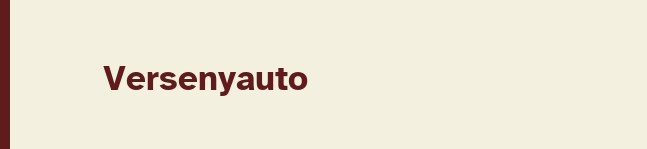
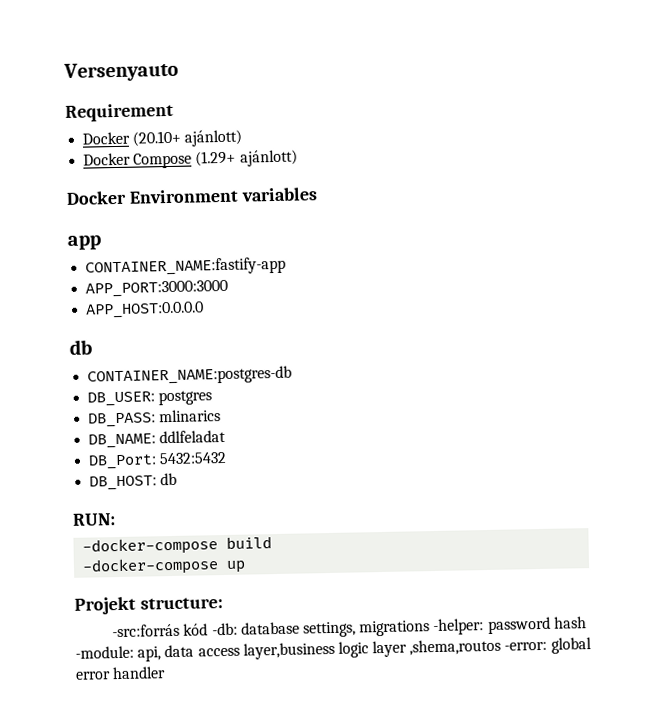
+ Requirement
+ Docker (20.10+ ajánlott)
+ Docker Compose (1.29+ ajánlott)
+ Docker Environment variables
+ app
+ CONTAINER_NAME:fastify-app
+ APP_PORT:3000:3000
+ APP_HOST:0.0.0.0
+ db
+ CONTAINER_NAME:postgres-db
+ DB_USER: postgres
+ DB_PASS: mlinarics
+ DB_NAME: ddlfeladat
+ DB_Port: 5432:5432
+ DB_HOST: db
+ RUN:
+ -docker-compose build
+ -docker-compose up
+ Projekt structure:
+ -src:forrás kód -db: database settings, migrations -helper: password hash -module: api, data access layer,business logic layer ,shema,routos -error: global error handler

